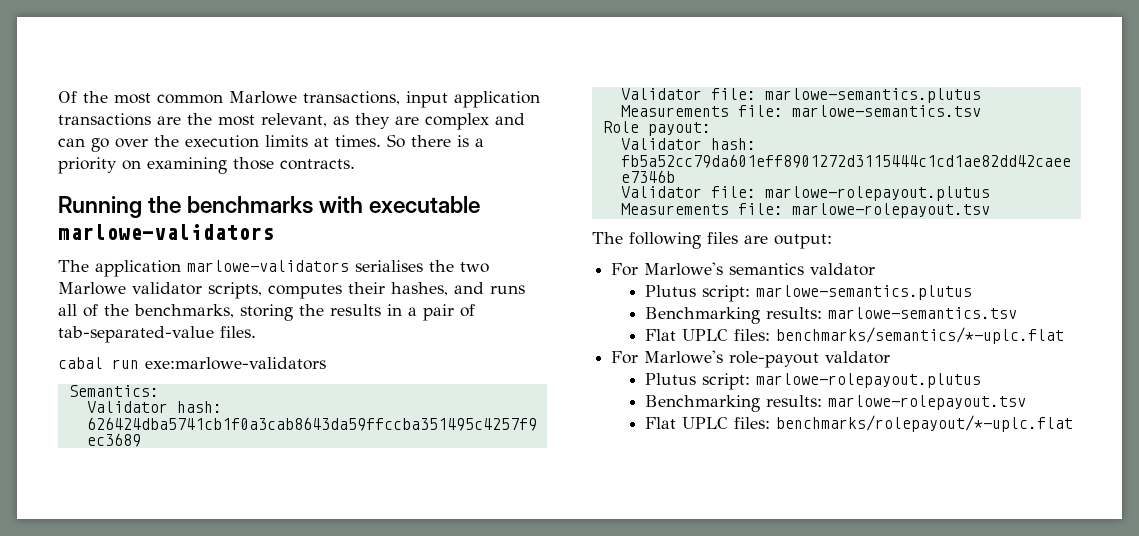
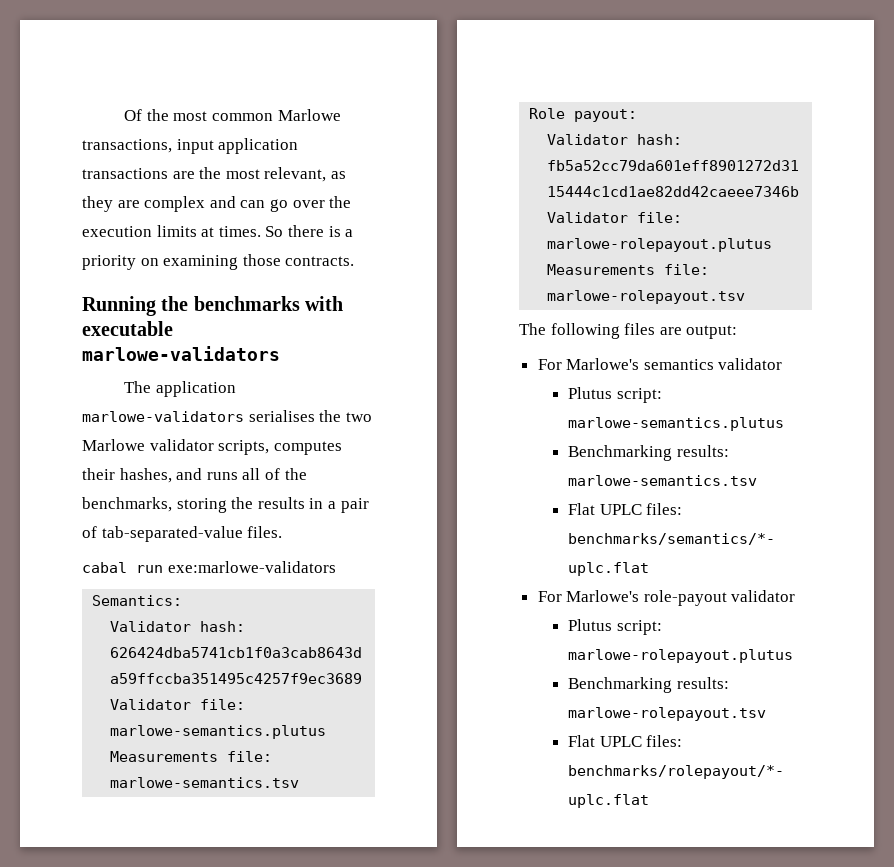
- For Marlowe's semantics valdator
+ For Marlowe's semantics validator
- For Marlowe's role-payout valdator
+ For Marlowe's role-payout validator

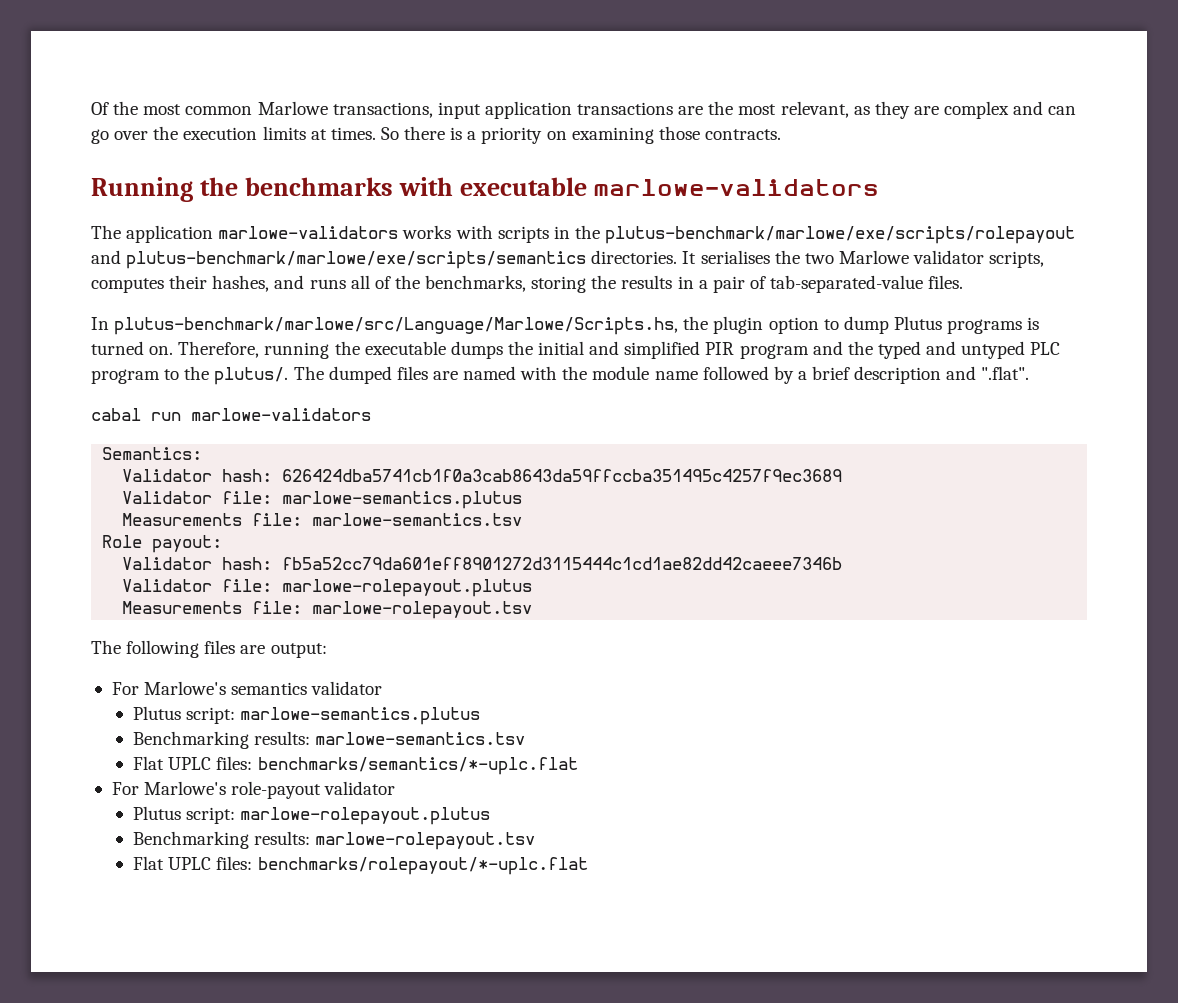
- The application marlowe-validators serialises the two Marlowe validator scripts, computes their hashes, and runs all of the benchmarks, storing the results in a pair of tab-separated-value files.
+ The application marlowe-validators works with scripts in the plutus-benchmark/marlowe/exe/scripts/rolepayout and plutus-benchmark/marlowe/exe/scripts/semantics directories. It serialises the two Marlowe validator scripts, computes their hashes, and runs all of the benchmarks, storing the results in a pair of tab-separated-value files.
+ In plutus-benchmark/marlowe/src/Language/Marlowe/Scripts.hs, the plugin option to dump Plutus programs is turned on. Therefore, running the executable dumps the initial and simplified PIR program and the typed and untyped PLC program to the plutus/. The dumped files are named with the module name followed by a brief description and ".flat".
- cabal run exe:marlowe-validators
+ cabal run marlowe-validators

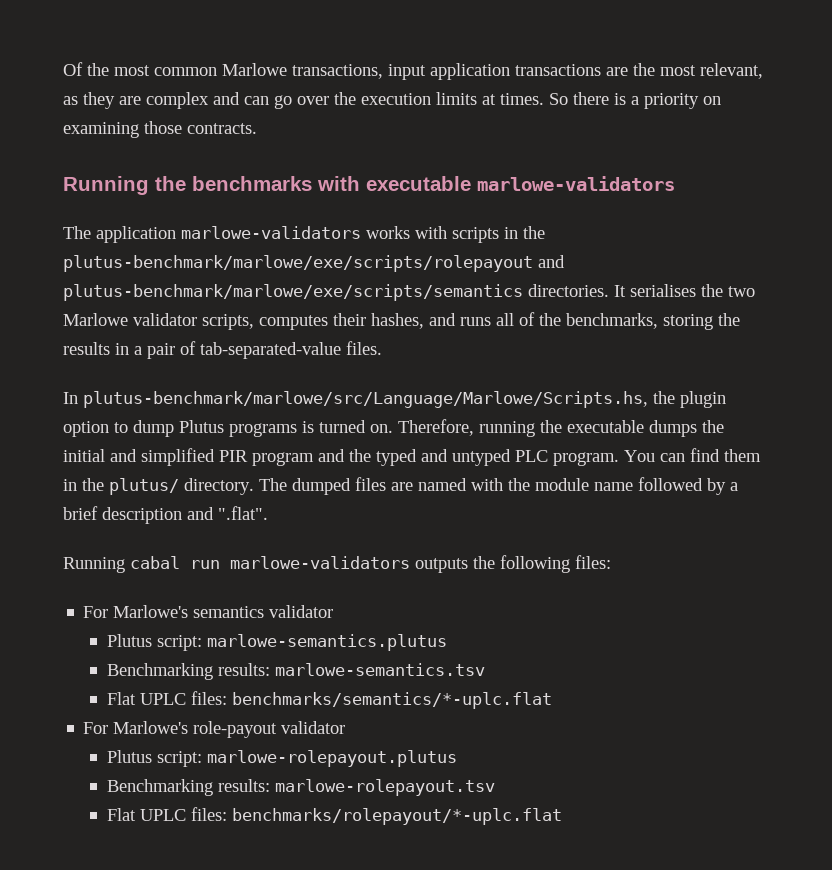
- Therefore, running the executable dumps the initial and simplified PIR program and the typed and untyped PLC program to the plutus/.
+ Therefore, running the executable dumps the initial and simplified PIR program and the typed and untyped PLC program. You can find them in the plutus/ directory.
- cabal run marlowe-validators
- Semantics:
- Validator hash: 626424dba5741cb1f0a3cab8643da59ffccba351495c4257f9ec3689
- Validator file: marlowe-semantics.plutus
- Measurements file: marlowe-semantics.tsv
- Role payout:
- Validator hash: fb5a52cc79da601eff8901272d3115444c1cd1ae82dd42caeee7346b
- Validator file: marlowe-rolepayout.plutus
- Measurements file: marlowe-rolepayout.tsv
- The following files are output:
+ Running cabal run marlowe-validators outputs the following files:

